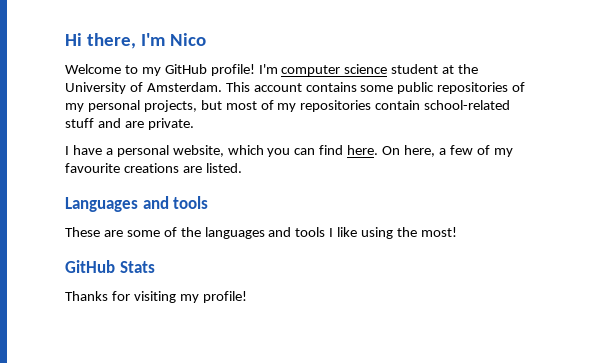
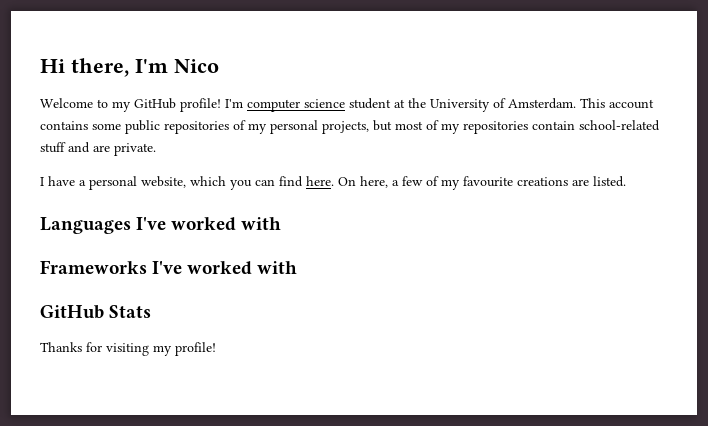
- Languages and tools
- These are some of the languages and tools I like using the most!
+ Languages I've worked with
+ Frameworks I've worked with

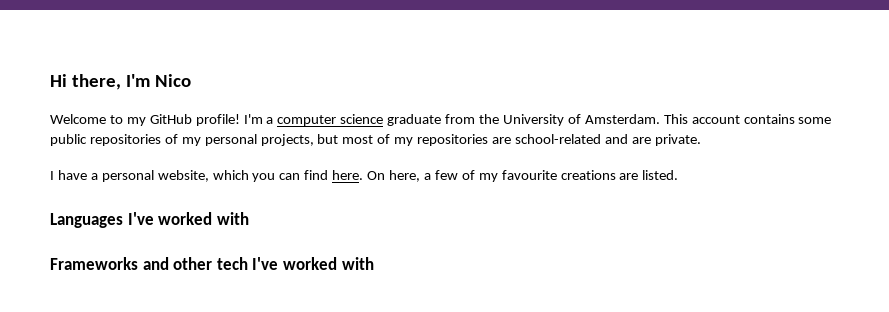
- I'm computer science student at the University of Amsterdam.
+ I'm a computer science graduate from the University of Amsterdam.
- This account contains some public repositories of my personal projects, but most of my repositories contain school-related stuff and are private.
+ This account contains some public repositories of my personal projects, but most of my repositories are school-related and are private.
- Frameworks I've worked with
- GitHub Stats
- Thanks for visiting my profile!
+ Frameworks and other tech I've worked with

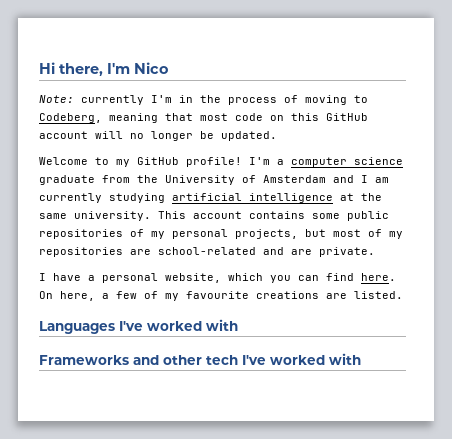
+ Note: currently I'm in the process of moving to Codeberg, meaning that most code on this GitHub account will no longer be updated.
- I'm a computer science graduate from the University of Amsterdam.
+ I'm a computer science graduate from the University of Amsterdam and I am currently studying artificial intelligence at the same university.

